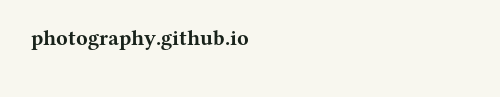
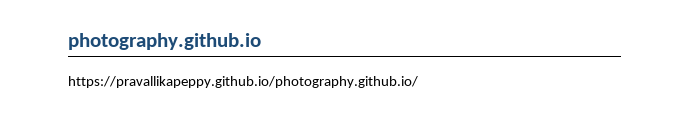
+ https://pravallikapeppy.github.io/photography.github.io/

